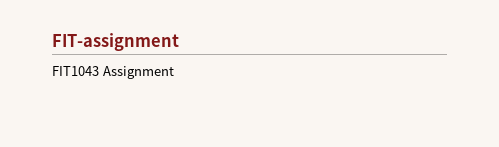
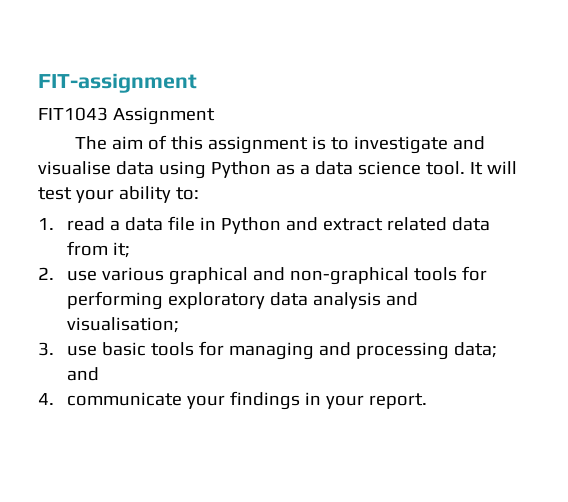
+ The aim of this assignment is to investigate and visualise data using Python as a data science tool. It will test your ability to:
+ 1. read a data file in Python and extract related data from it;
+ 2. use various graphical and non-graphical tools for performing exploratory data analysis and visualisation;
+ 3. use basic tools for managing and processing data; and
+ 4. communicate your findings in your report.

